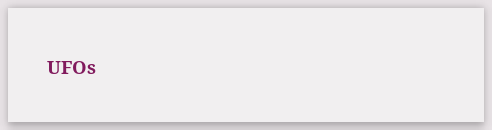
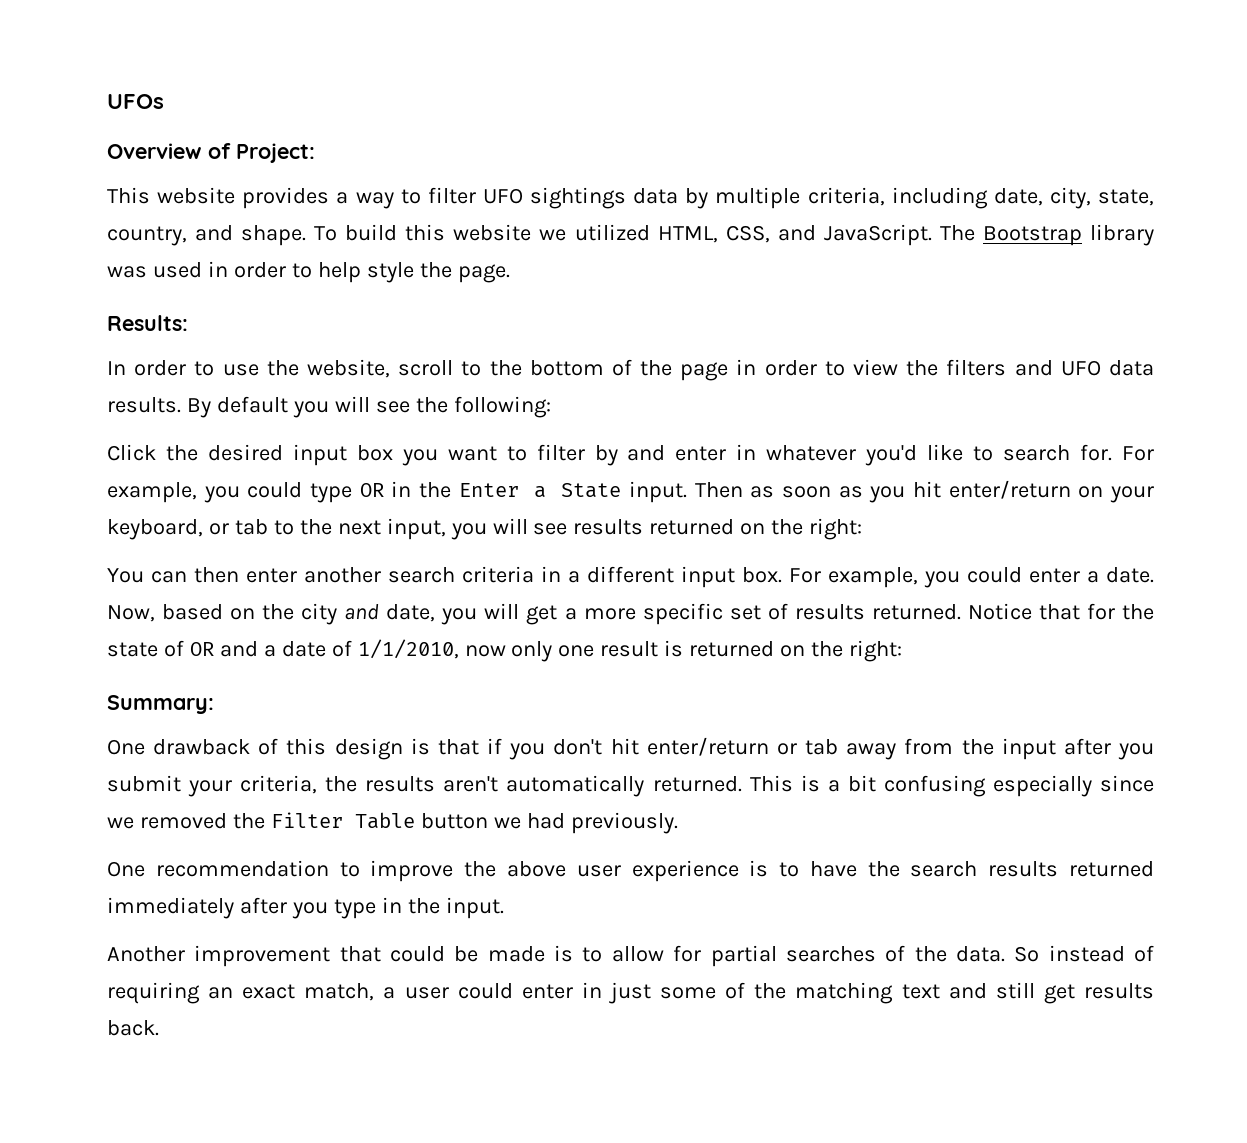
+ Overview of Project:
+ This website provides a way to filter UFO sightings data by multiple criteria, including date, city, state, country, and shape. To build this website we utilized HTML, CSS, and JavaScript. The Bootstrap library was used in order to help style the page.
+ Results:
+ In order to use the website, scroll to the bottom of the page in order to view the filters and UFO data results. By default you will see the following:
+ Click the desired input box you want to filter by and enter in whatever you'd like to search for. For example, you could type OR in the Enter a State input. Then as soon as you hit enter/return on your keyboard, or tab to the next input, you will see results returned on the right:
+ You can then enter another search criteria in a different input box. For example, you could enter a date. Now, based on the city and date, you will get a more specific set of results returned. Notice that for the state of OR and a date of 1/1/2010, now only one result is returned on the right:
+ Summary:
+ One drawback of this design is that if you don't hit enter/return or tab away from the input after you submit your criteria, the results aren't automatically returned. This is a bit confusing especially since we removed the Filter Table button we had previously.
+ One recommendation to improve the above user experience is to have the search results returned immediately after you type in the input.
+ Another improvement that could be made is to allow for partial searches of the data. So instead of requiring an exact match, a user could enter in just some of the matching text and still get results back.

